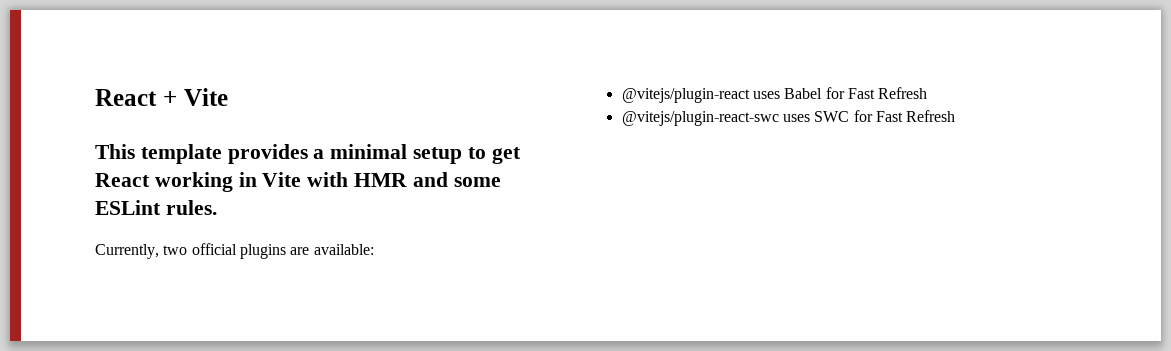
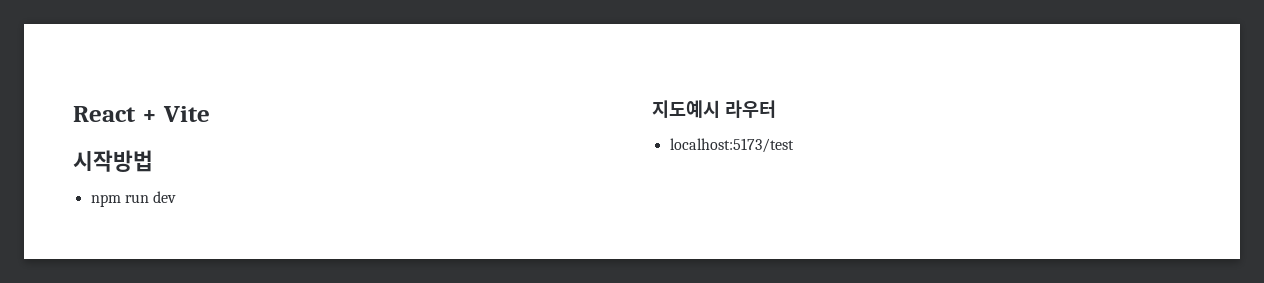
- This template provides a minimal setup to get React working in Vite with HMR and some ESLint rules.
- Currently, two official plugins are available:
- @vitejs/plugin-react uses Babel for Fast Refresh
- @vitejs/plugin-react-swc uses SWC for Fast Refresh
+ 시작방법
+ npm run dev
+ 지도예시 라우터
+ localhost:5173/test

